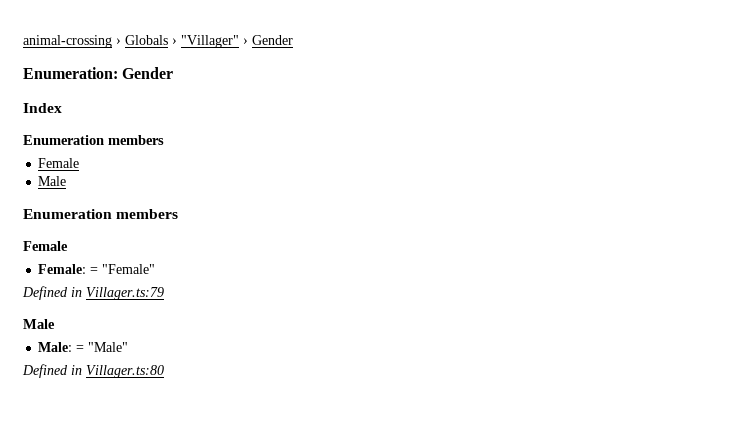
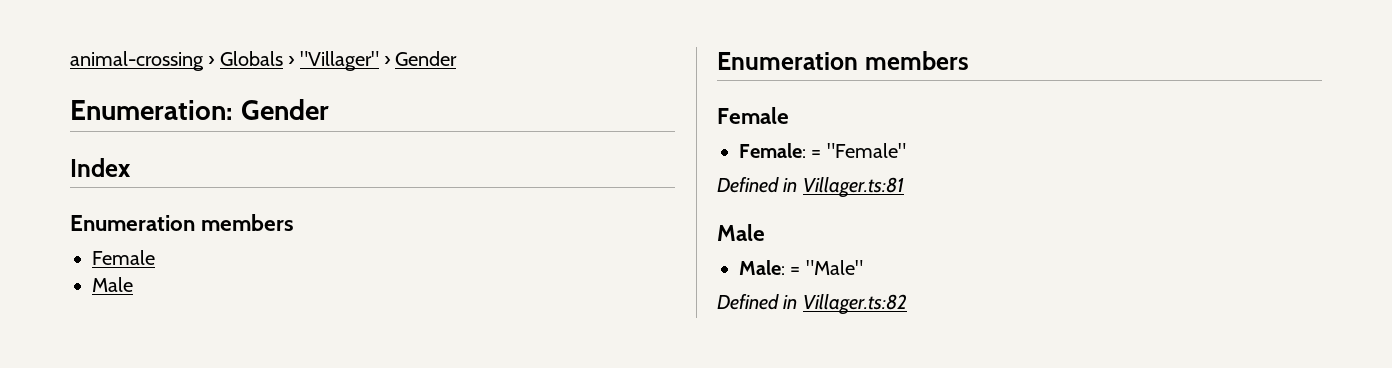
- Defined in Villager.ts:79
+ Defined in Villager.ts:81
- Defined in Villager.ts:80
+ Defined in Villager.ts:82

